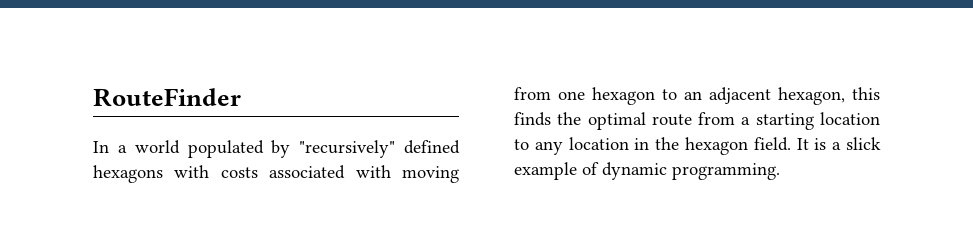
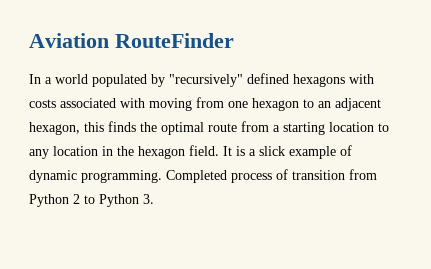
- RouteFinder
+ Aviation RouteFinder
+ Completed process of transition from Python 2 to Python 3.

